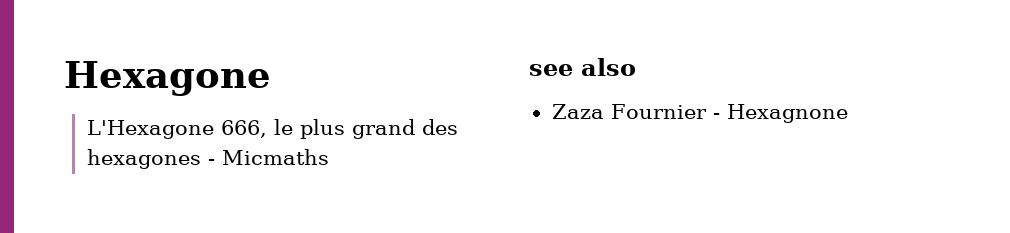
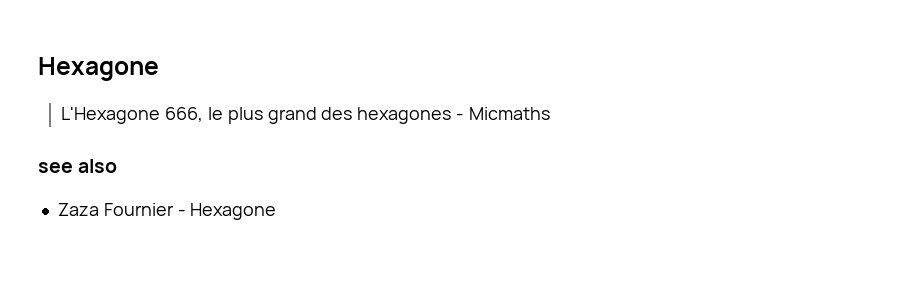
- Zaza Fournier - Hexagnone
+ Zaza Fournier - Hexagone

